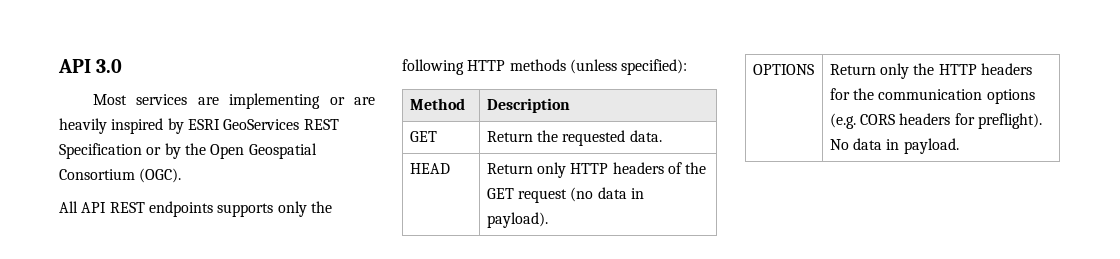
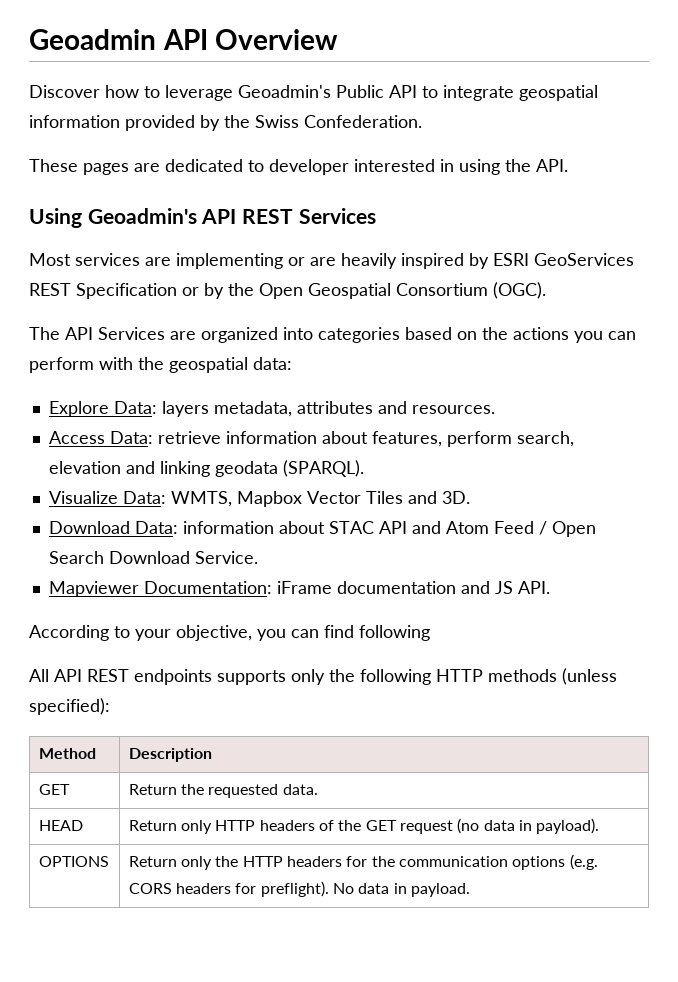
- API 3.0
+ Geoadmin API Overview
+ Discover how to leverage Geoadmin's Public API to integrate geospatial information provided by the Swiss Confederation.
+ These pages are dedicated to developer interested in using the API.
+ Using Geoadmin's API REST Services
+ The API Services are organized into categories based on the actions you can perform with the geospatial data:
+ Explore Data: layers metadata, attributes and resources.
+ Access Data: retrieve information about features, perform search, elevation and linking geodata (SPARQL).
+ Visualize Data: WMTS, Mapbox Vector Tiles and 3D.
+ Download Data: information about STAC API and Atom Feed / Open Search Download Service.
+ Mapviewer Documentation: iFrame documentation and JS API.
+ According to your objective, you can find following

